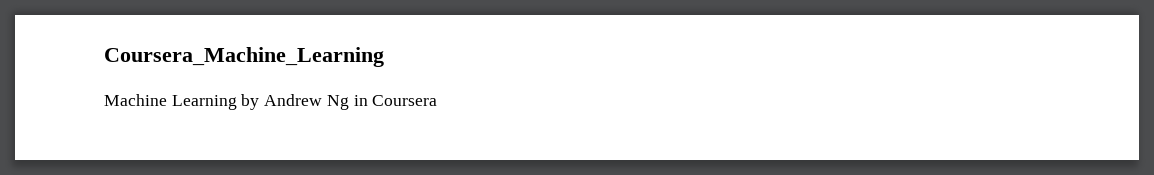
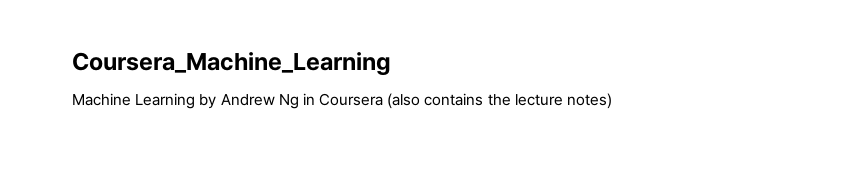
- Machine Learning by Andrew Ng in Coursera
+ Machine Learning by Andrew Ng in Coursera (also contains the lecture notes)

